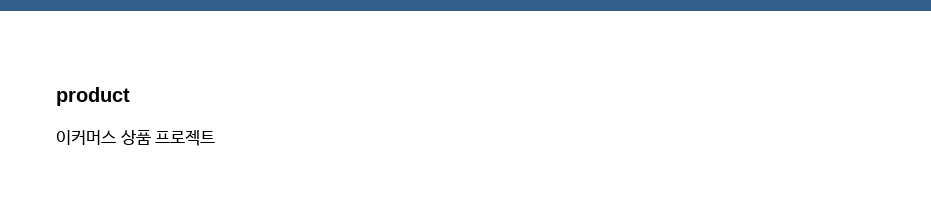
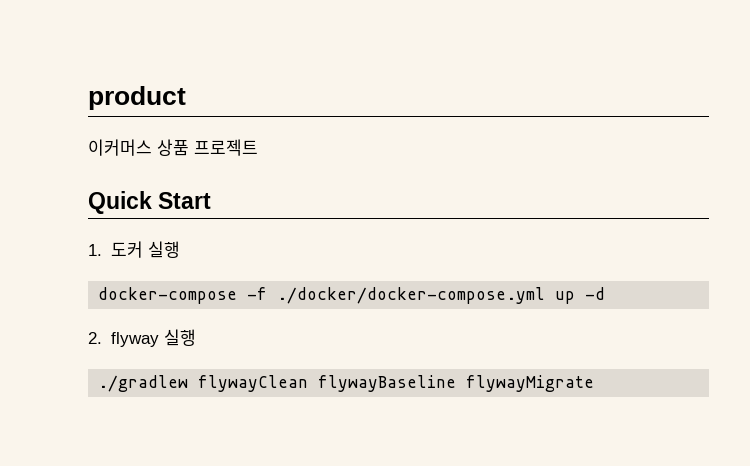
+ Quick Start
+ 1. 도커 실행
+ docker-compose -f ./docker/docker-compose.yml up -d
+ 2. flyway 실행
+ ./gradlew flywayClean flywayBaseline flywayMigrate

